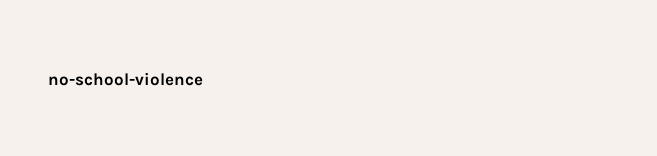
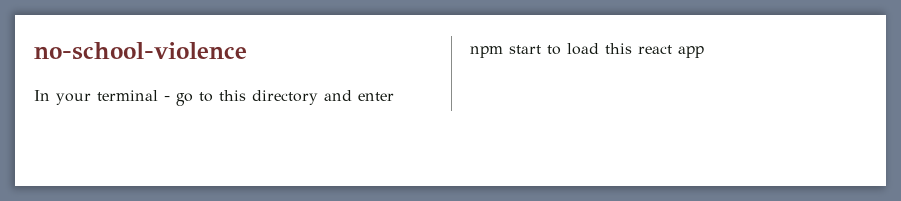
+ In your terminal - go to this directory and enter npm start to load this react app

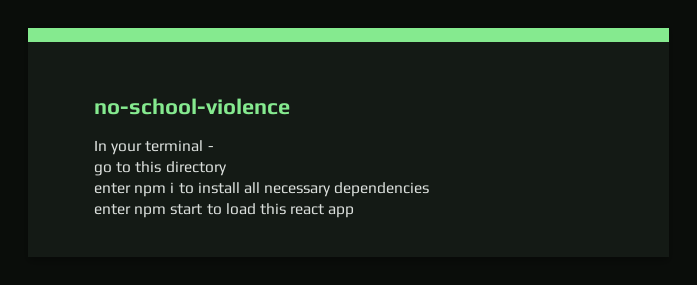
- In your terminal - go to this directory and enter npm start to load this react app
+ In your terminal -
+ go to this directory
+ enter npm i to install all necessary dependencies
+ enter npm start to load this react app

